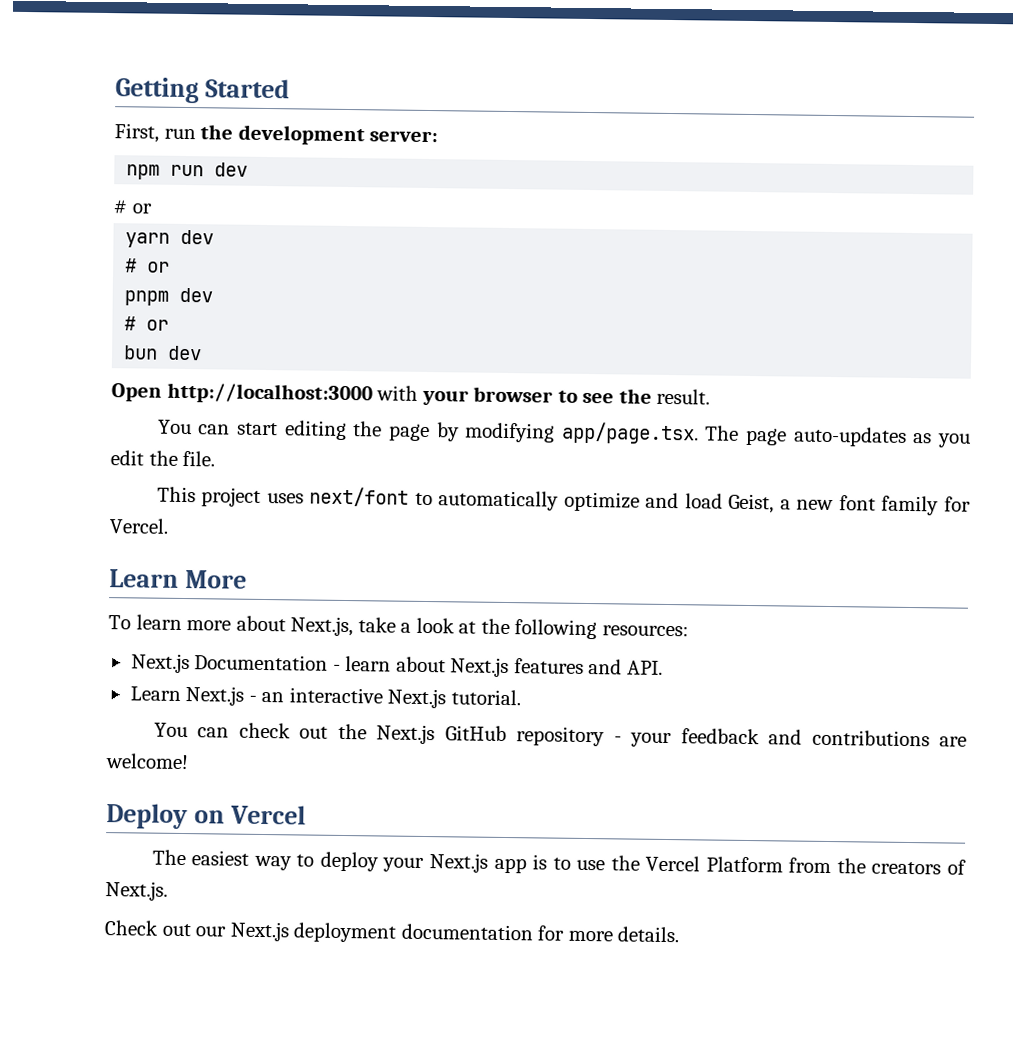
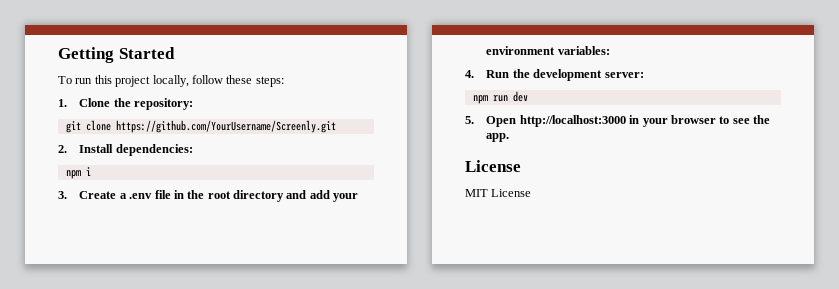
- First, run the development server:
+ To run this project locally, follow these steps:
+ 1. Clone the repository:
+ git clone https://github.com/YourUsername/Screenly.git
+ 2. Install dependencies:
+ npm i
+ 3. Create a .env file in the root directory and add your environment variables:
+ 4. Run the development server:
  npm run dev
- # or
- yarn dev
- # or
- pnpm dev
- # or
- bun dev
- Open http://localhost:3000 with your browser to see the result.
- You can start editing the page by modifying app/page.tsx. The page auto-updates as you edit the file.
- This project uses next/font to automatically optimize and load Geist, a new font family for Vercel.
- Learn More
- To learn more about Next.js, take a look at the following resources:
- Next.js Documentation - learn about Next.js features and API.
- Learn Next.js - an interactive Next.js tutorial.
- You can check out the Next.js GitHub repository - your feedback and contributions are welcome!
- Deploy on Vercel
- The easiest way to deploy your Next.js app is to use the Vercel Platform from the creators of Next.js.
- Check out our Next.js deployment documentation for more details.
+ 5. Open http://localhost:3000 in your browser to see the app.
+ License
+ MIT License

